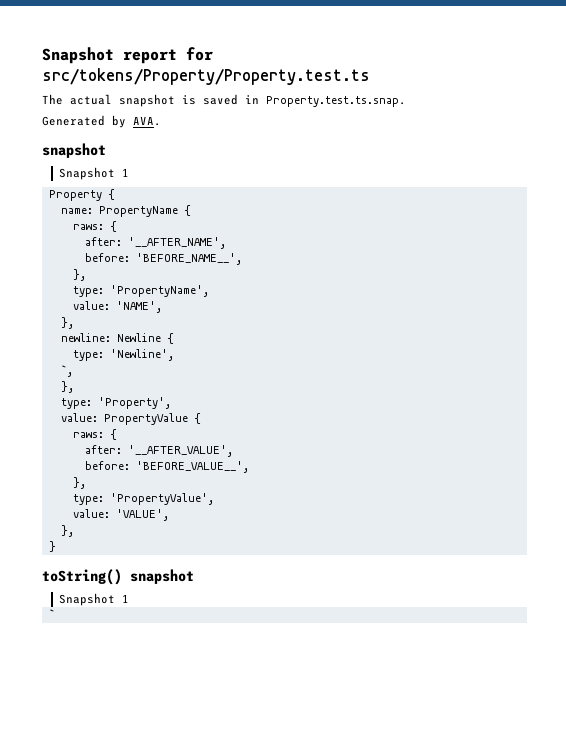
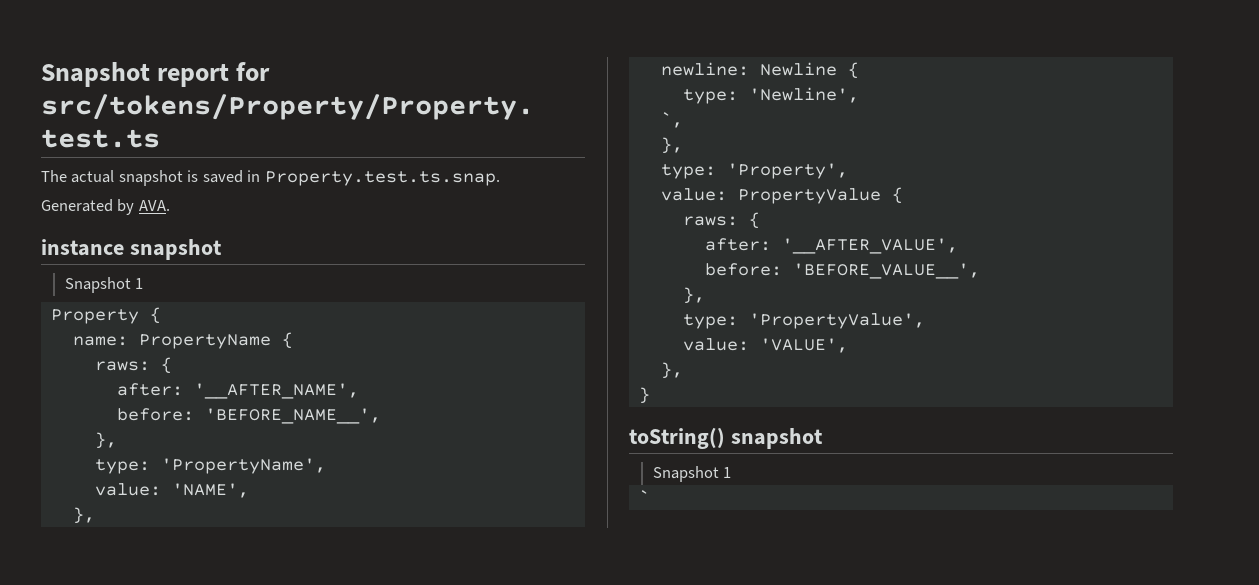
  Generated by AVA.
- snapshot
+ instance snapshot

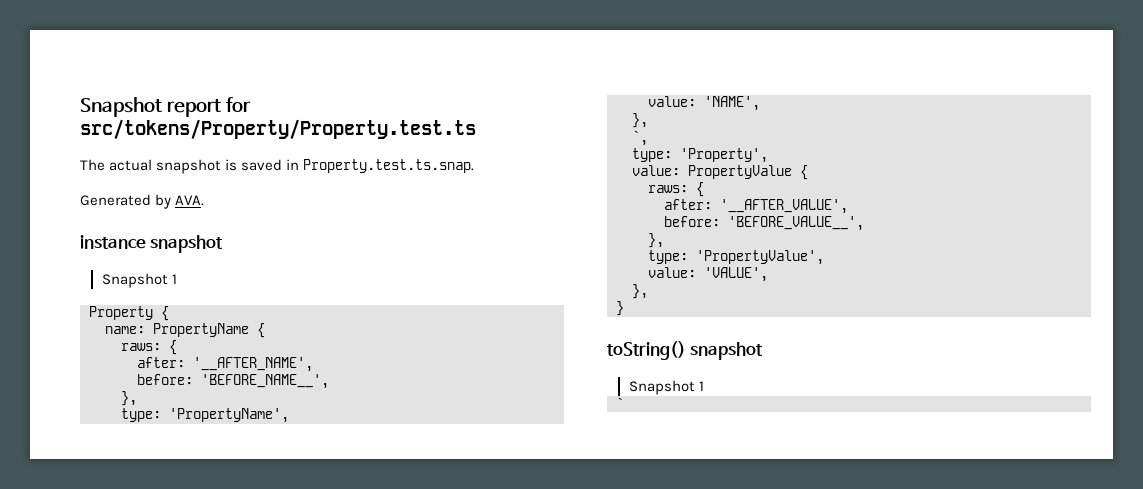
- newline: Newline {
- type: 'Newline',
  `,
- },

